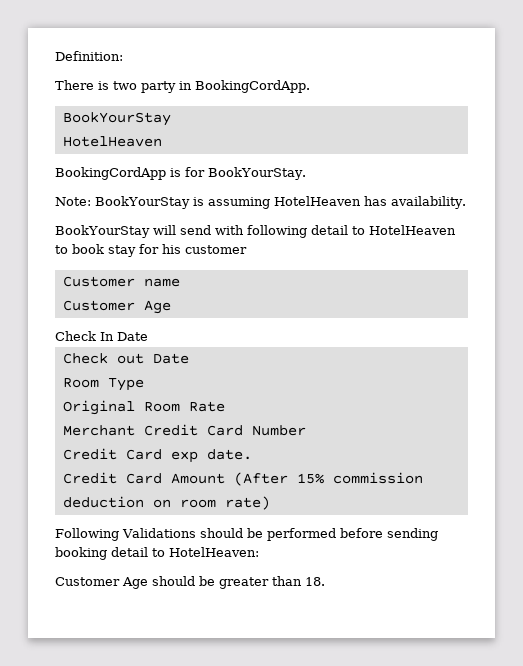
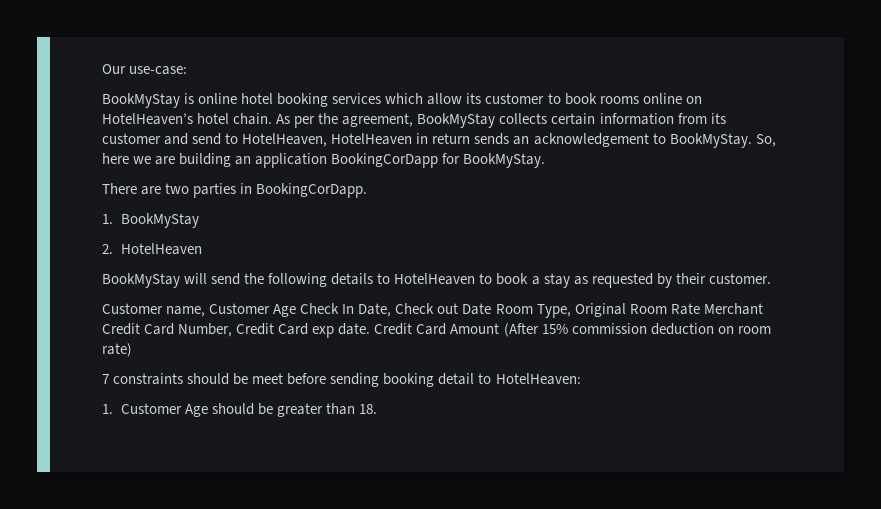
- Definition:
- There is two party in BookingCordApp.
- BookYourStay
- HotelHeaven
- BookingCordApp is for BookYourStay.
- Note: BookYourStay is assuming HotelHeaven has availability.
- BookYourStay will send with following detail to HotelHeaven to book stay for his customer
- Customer name
- Customer Age
- Check In Date
- Check out Date
- Room Type
- Original Room Rate
- Merchant Credit Card Number
- Credit Card exp date.
- Credit Card Amount (After 15% commission deduction on room rate)
+ Our use-case:
+ BookMyStay is online hotel booking services which allow its customer to book rooms online on HotelHeaven’s hotel chain. As per the agreement, BookMyStay collects certain information from its customer and send to HotelHeaven, HotelHeaven in return sends an acknowledgement to BookMyStay. So, here we are building an application BookingCorDapp for BookMyStay.
+ There are two parties in BookingCorDapp.
+ 1. BookMyStay
+ 2. HotelHeaven
+ BookMyStay will send the following details to HotelHeaven to book a stay as requested by their customer.
+ Customer name, Customer Age Check In Date, Check out Date Room Type, Original Room Rate Merchant Credit Card Number, Credit Card exp date. Credit Card Amount (After 15% commission deduction on room rate)
- Following Validations should be performed before sending booking detail to HotelHeaven:
+ 7 constraints should be meet before sending booking detail to HotelHeaven:
- Customer Age should be greater than 18.
+ 1. Customer Age should be greater than 18.

